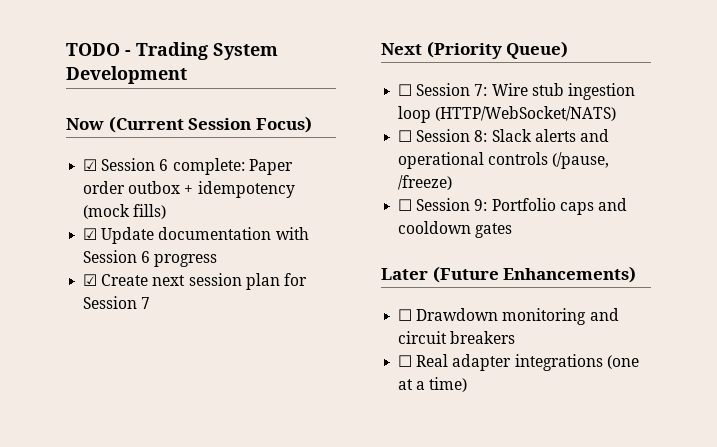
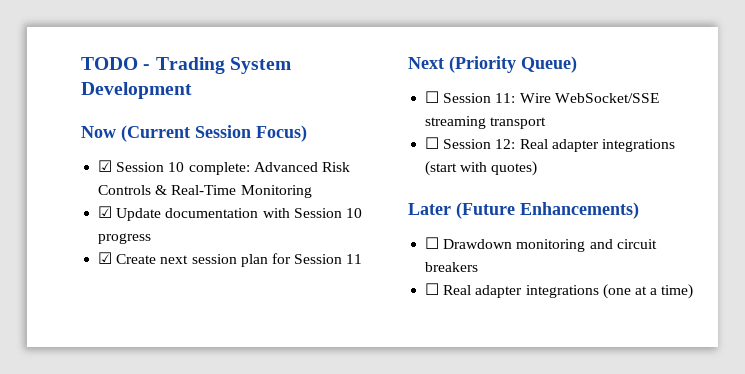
- ☑ Session 6 complete: Paper order outbox + idempotency (mock fills)
+ ☑ Session 10 complete: Advanced Risk Controls & Real-Time Monitoring
- ☑ Update documentation with Session 6 progress
+ ☑ Update documentation with Session 10 progress
- ☑ Create next session plan for Session 7
+ ☑ Create next session plan for Session 11
- ☐ Session 7: Wire stub ingestion loop (HTTP/WebSocket/NATS)
- ☐ Session 8: Slack alerts and operational controls (/pause, /freeze)
- ☐ Session 9: Portfolio caps and cooldown gates
+ ☐ Session 11: Wire WebSocket/SSE streaming transport
+ ☐ Session 12: Real adapter integrations (start with quotes)

